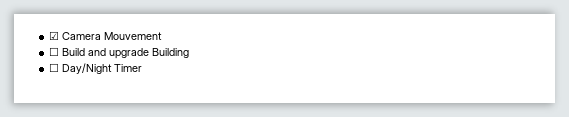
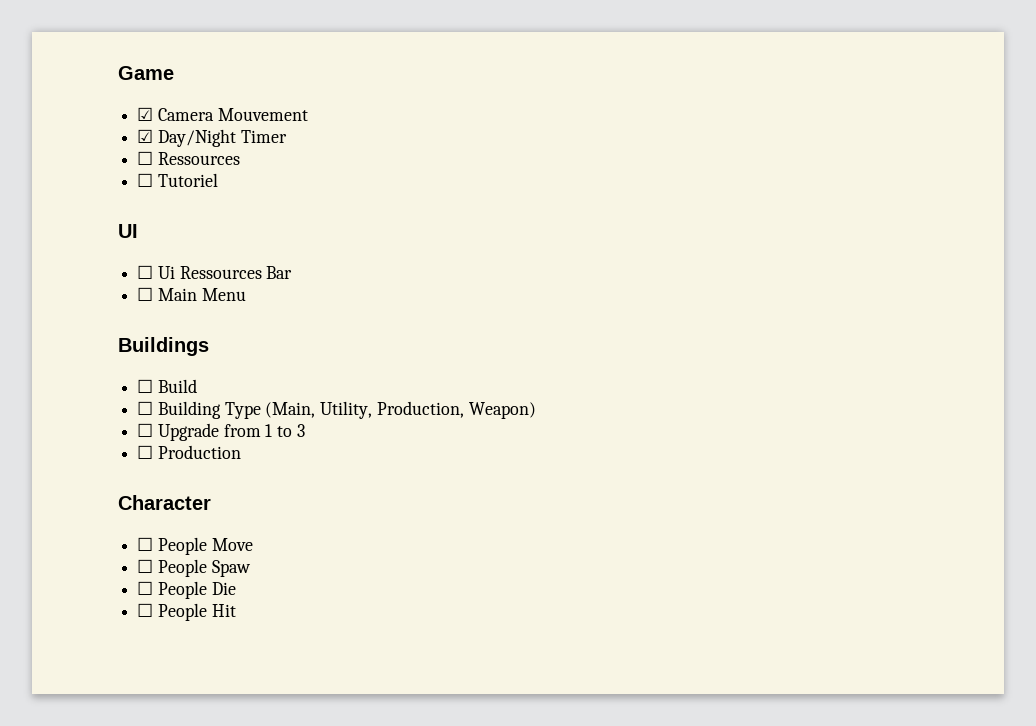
+ Game
- ☐ Build and upgrade Building
- ☐ Day/Night Timer
+ ☑ Day/Night Timer
+ ☐ Ressources
+ ☐ Tutoriel
+ UI
+ ☐ Ui Ressources Bar
+ ☐ Main Menu
+ Buildings
+ ☐ Build
+ ☐ Building Type (Main, Utility, Production, Weapon)
+ ☐ Upgrade from 1 to 3
+ ☐ Production
+ Character
+ ☐ People Move
+ ☐ People Spaw
+ ☐ People Die
+ ☐ People Hit

